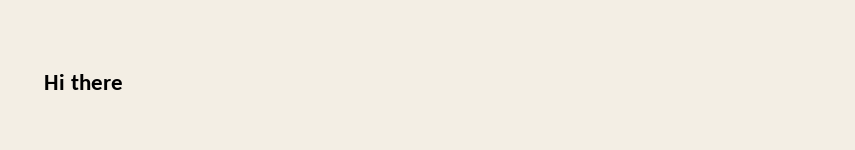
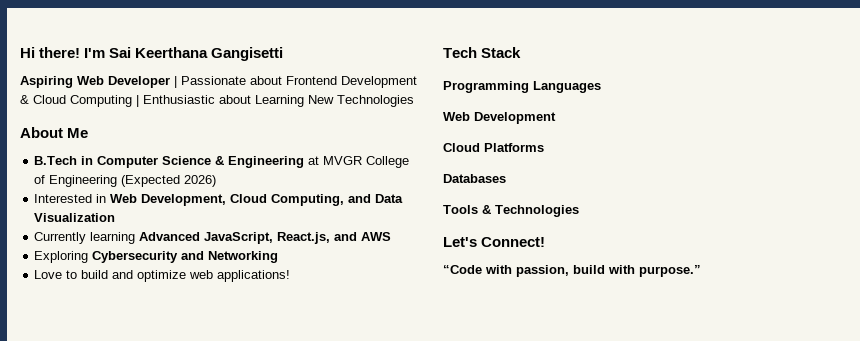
- Hi there
+ Hi there! I'm Sai Keerthana Gangisetti
+ Aspiring Web Developer | Passionate about Frontend Development & Cloud Computing | Enthusiastic about Learning New Technologies
+ About Me
+ B.Tech in Computer Science & Engineering at MVGR College of Engineering (Expected 2026)
+ Interested in Web Development, Cloud Computing, and Data Visualization
+ Currently learning Advanced JavaScript, React.js, and AWS
+ Exploring Cybersecurity and Networking
+ Love to build and optimize web applications!
+ Tech Stack
+ Programming Languages
+ Web Development
+ Cloud Platforms
+ Databases
+ Tools & Technologies
+ Let's Connect!
+ “Code with passion, build with purpose.”

